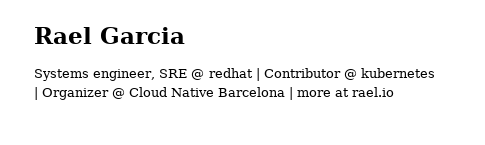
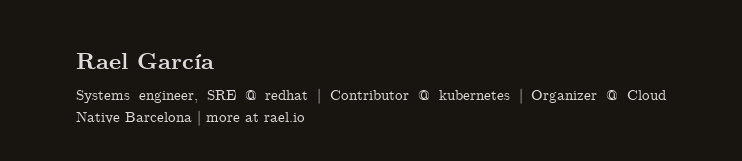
- Rael Garcia
+ Rael García

